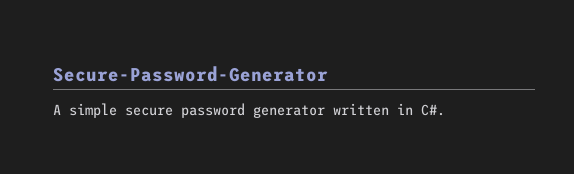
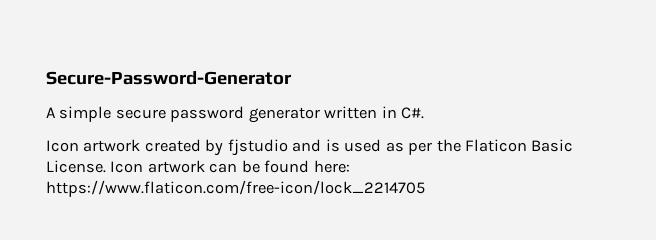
+ Icon artwork created by fjstudio and is used as per the Flaticon Basic License. Icon artwork can be found here: https://www.flaticon.com/free-icon/lock_2214705

